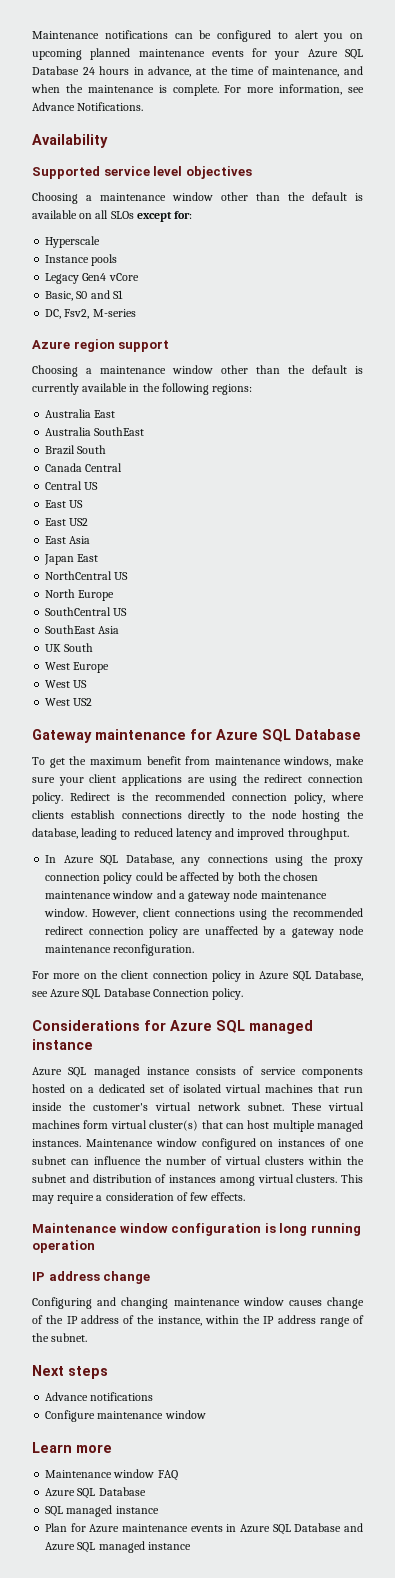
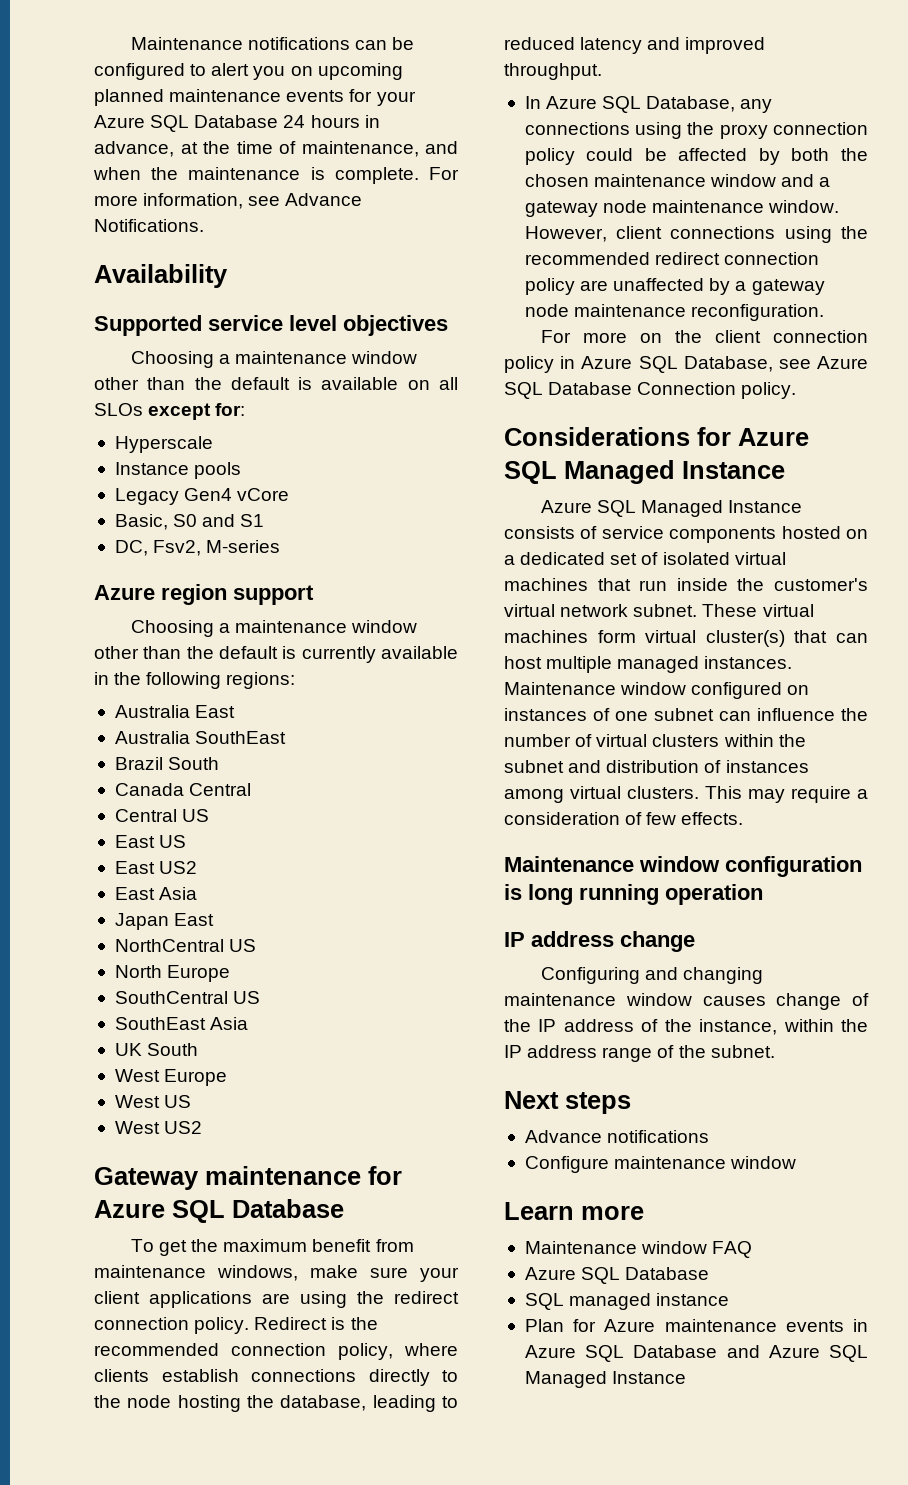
- Considerations for Azure SQL managed instance
- Azure SQL managed instance consists of service components hosted on a dedicated set of isolated virtual machines that run inside the customer's virtual network subnet.
+ Considerations for Azure SQL Managed Instance
+ Azure SQL Managed Instance consists of service components hosted on a dedicated set of isolated virtual machines that run inside the customer's virtual network subnet.
- Plan for Azure maintenance events in Azure SQL Database and Azure SQL managed instance
+ Plan for Azure maintenance events in Azure SQL Database and Azure SQL Managed Instance

